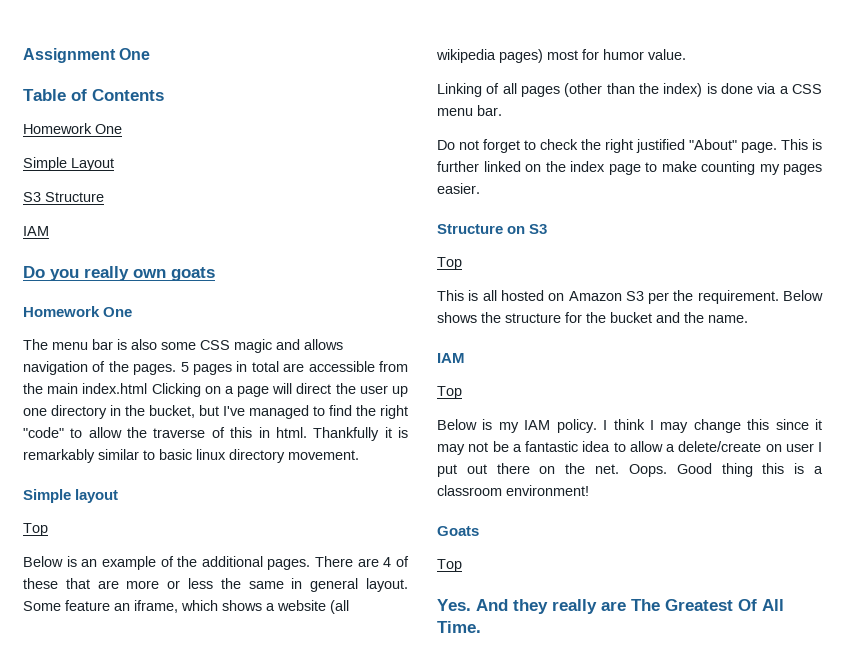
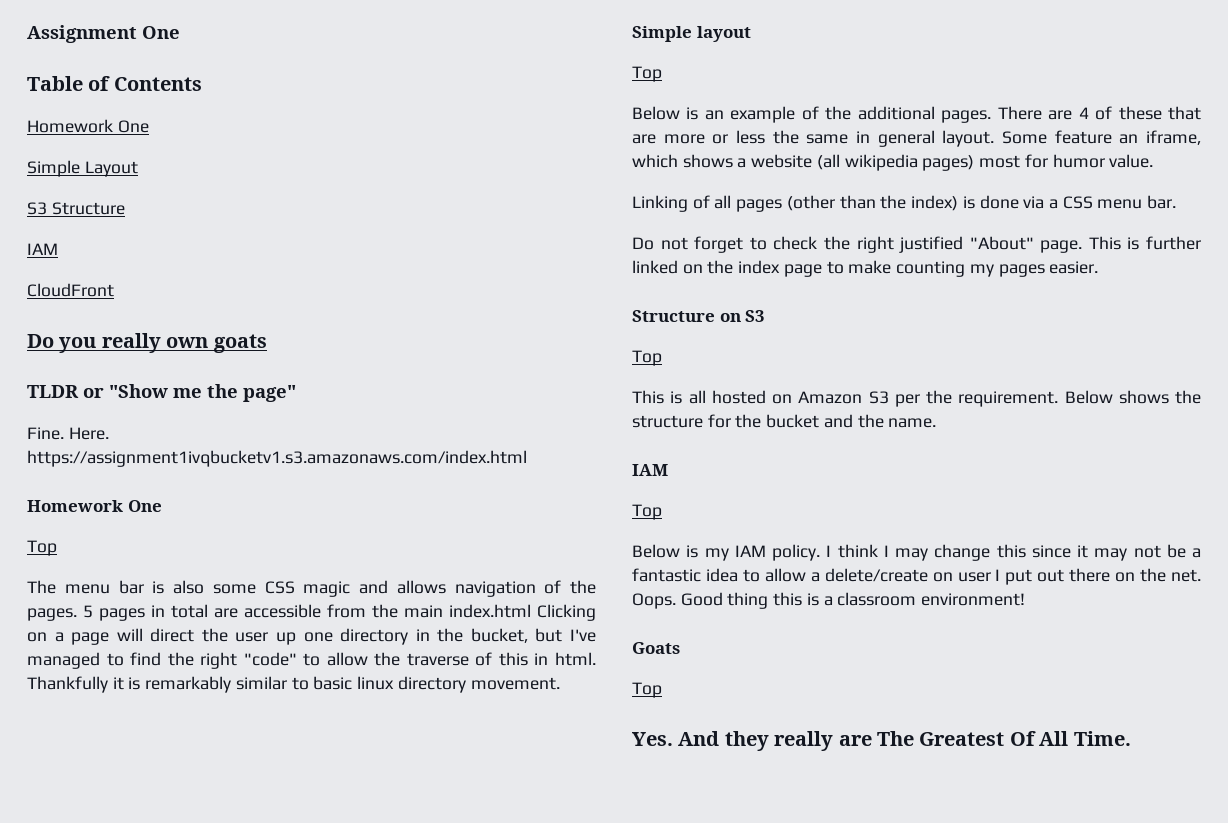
+ CloudFront
  Do you really own goats
+ TLDR or "Show me the page"
+ Fine. Here. https://assignment1ivqbucketv1.s3.amazonaws.com/index.html
  Homework One
+ Top

